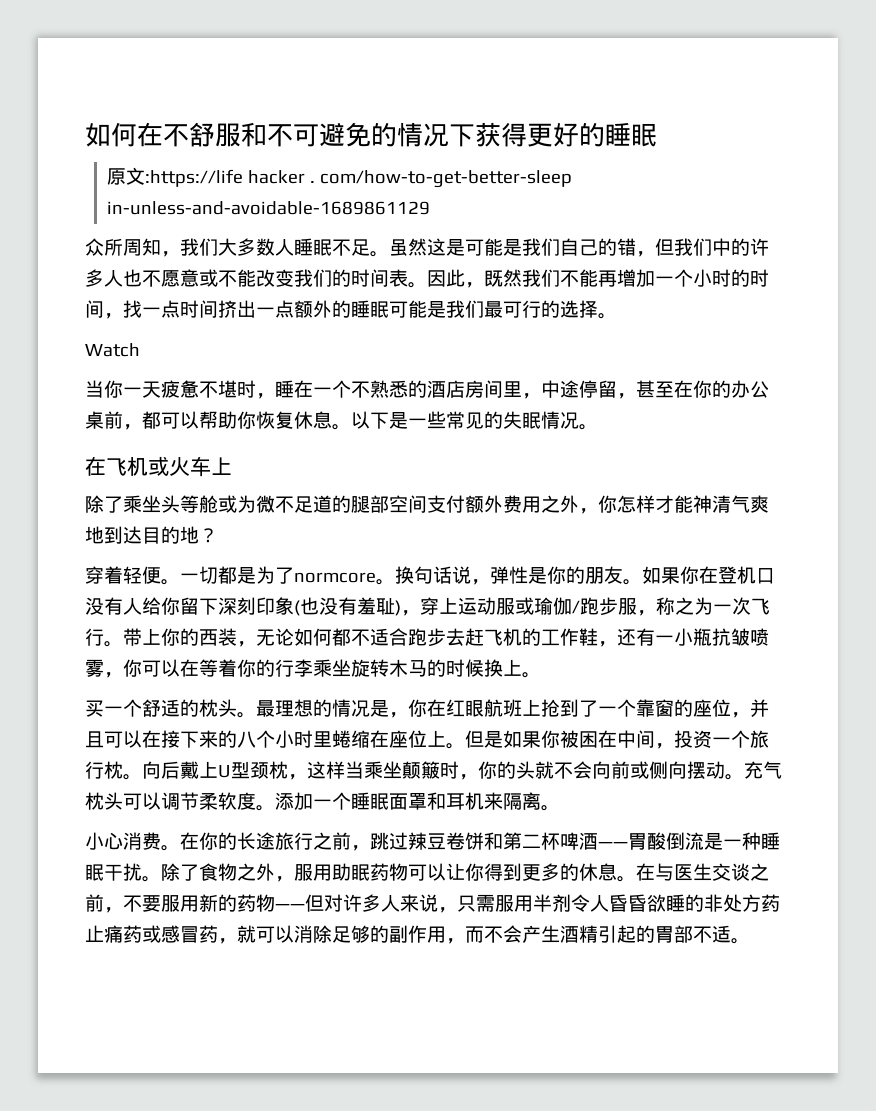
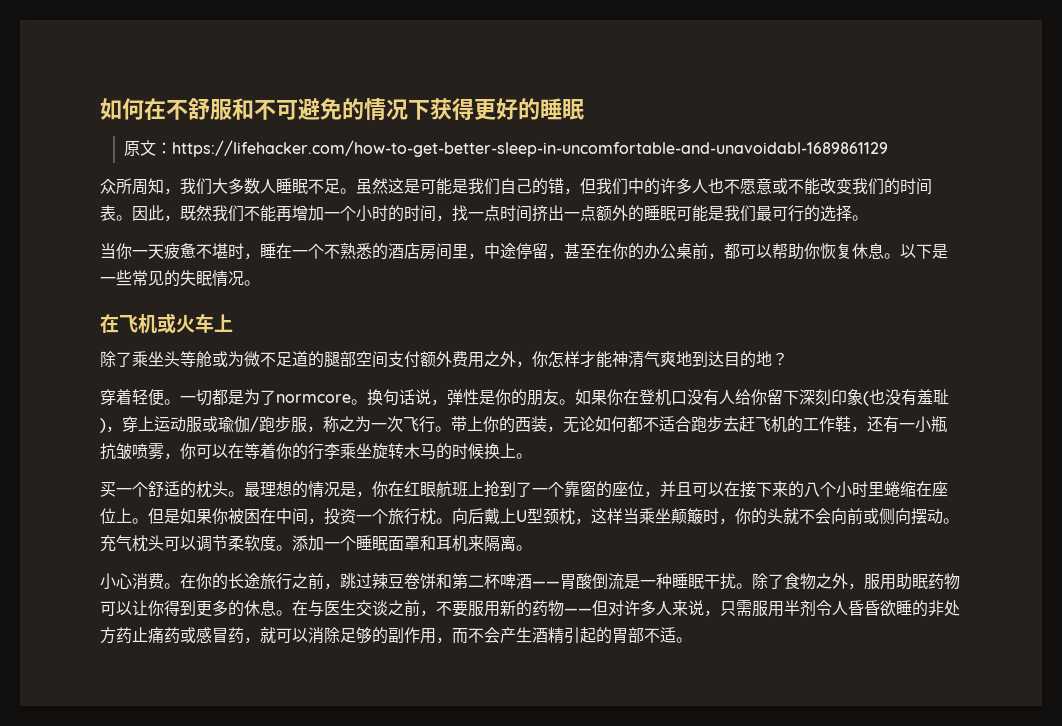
- 原文:https://life hacker . com/how-to-get-better-sleep in-unless-and-avoidable-1689861129
+ 原文：https://lifehacker.com/how-to-get-better-sleep-in-uncomfortable-and-unavoidabl-1689861129
- Watch

